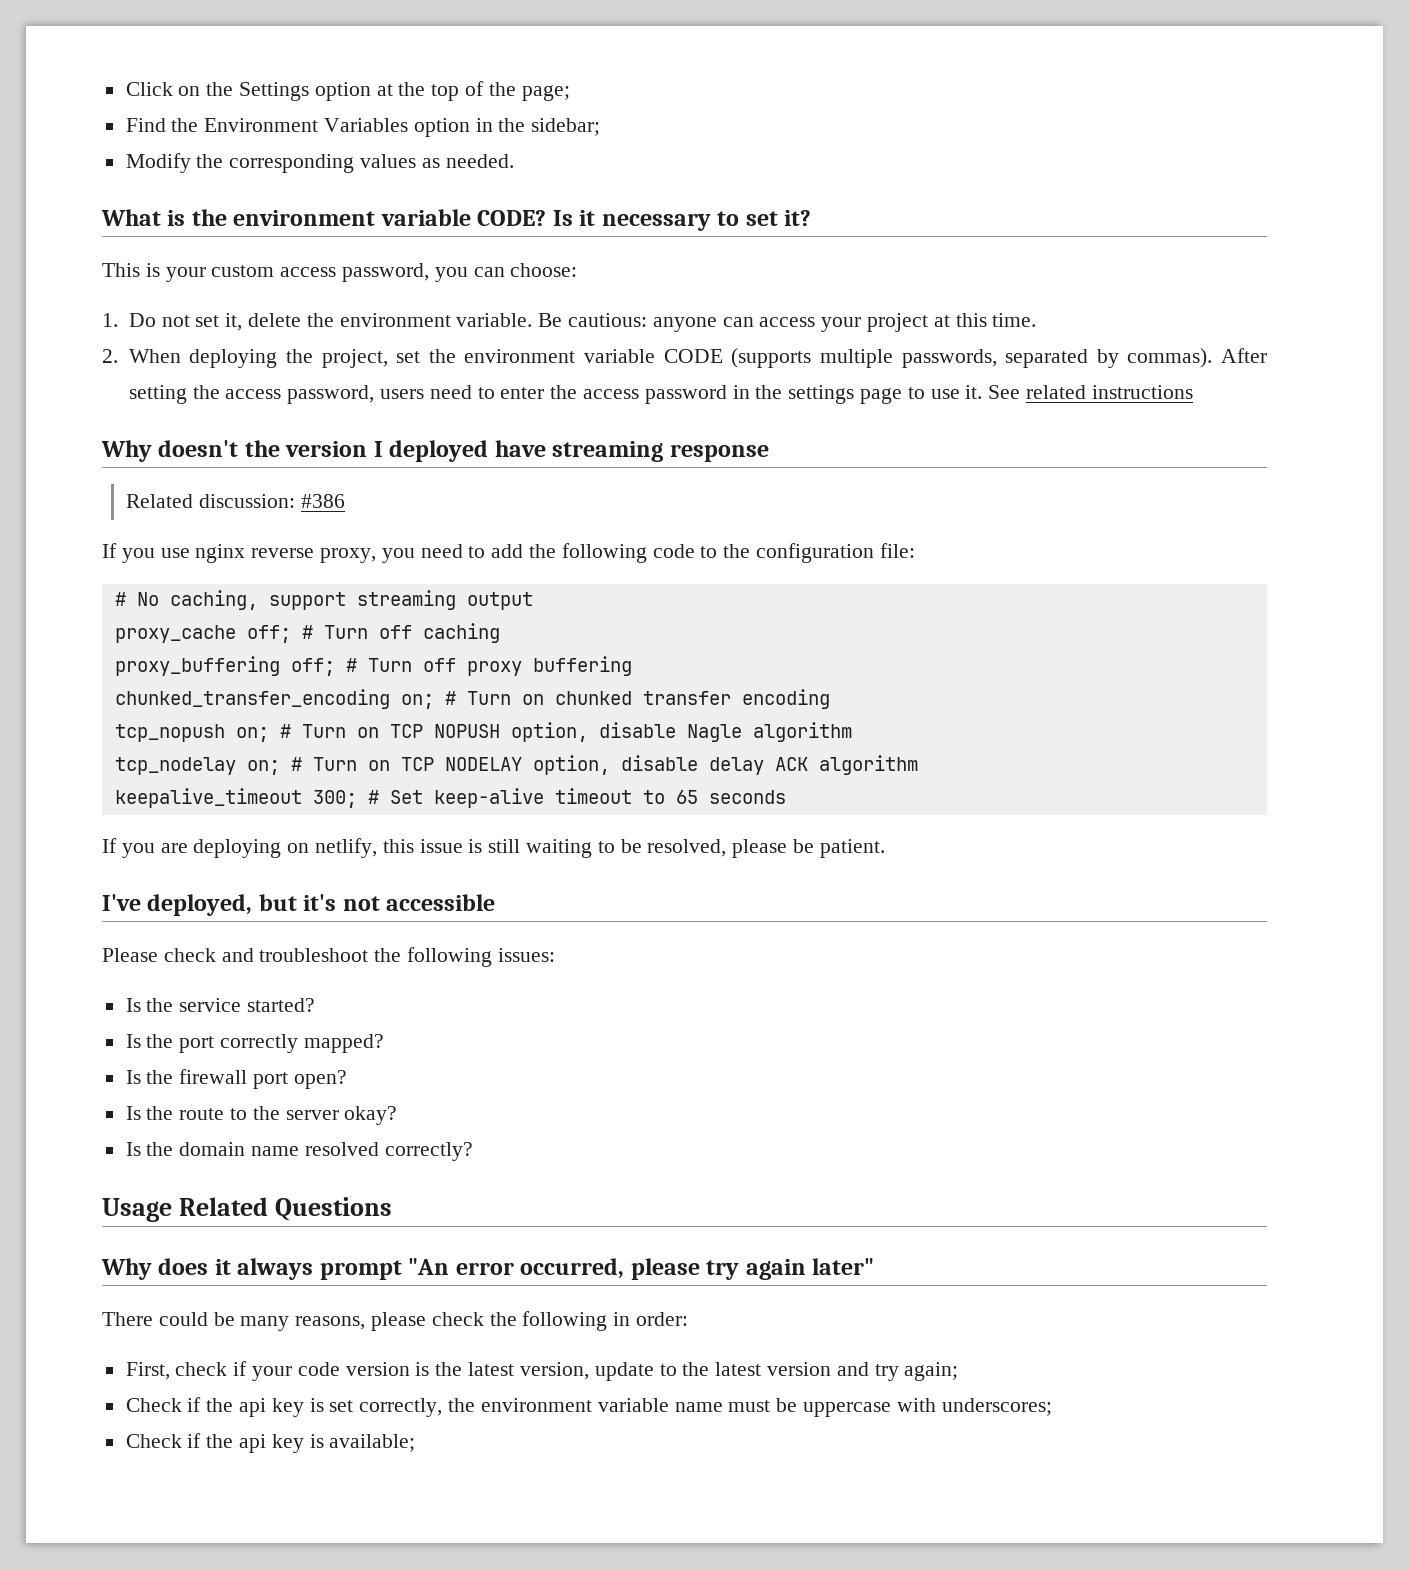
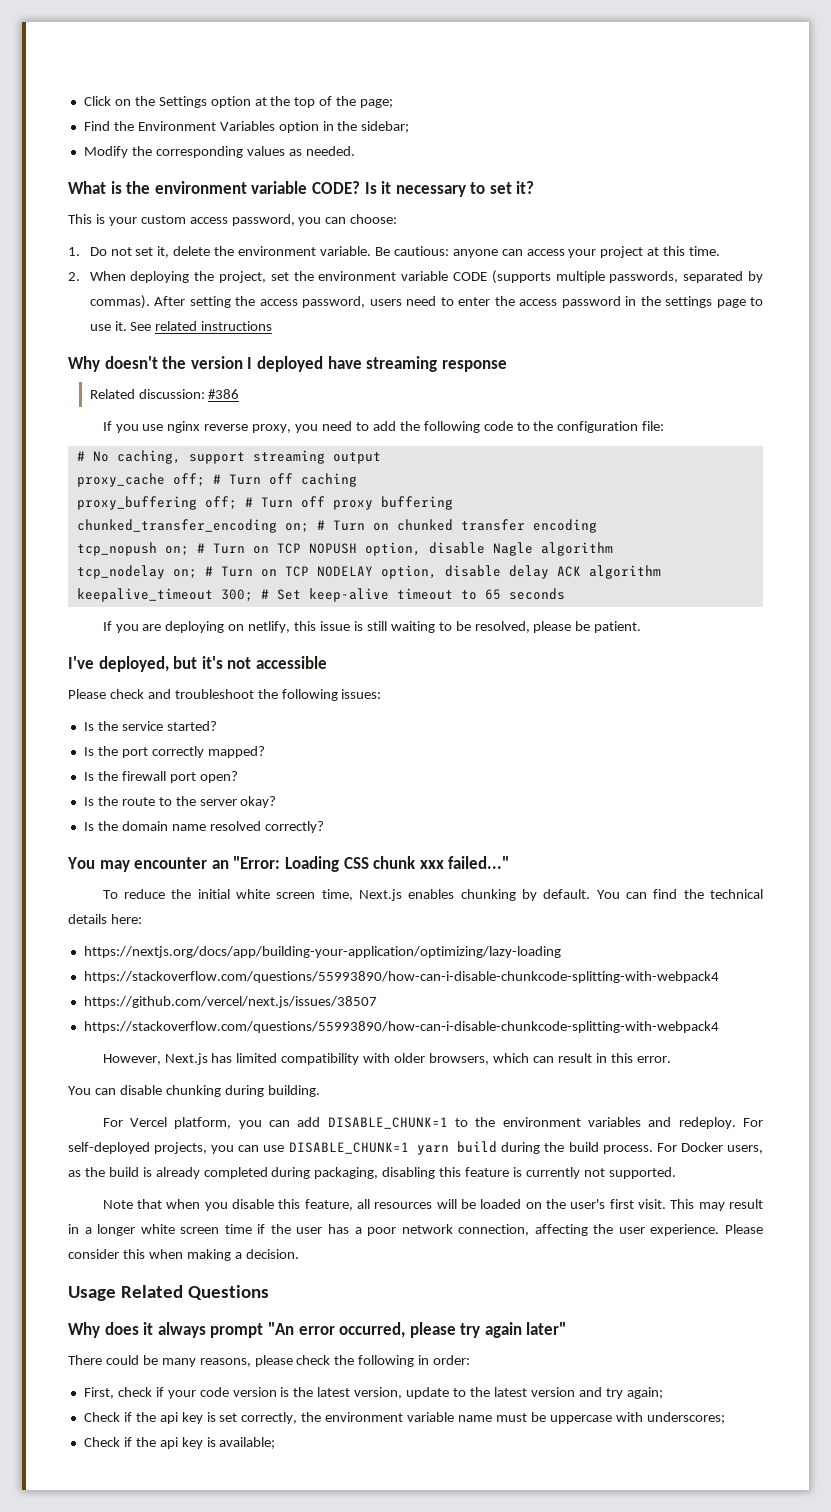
+ You may encounter an "Error: Loading CSS chunk xxx failed..."
+ To reduce the initial white screen time, Next.js enables chunking by default. You can find the technical details here:
+ https://nextjs.org/docs/app/building-your-application/optimizing/lazy-loading
+ https://stackoverflow.com/questions/55993890/how-can-i-disable-chunkcode-splitting-with-webpack4
+ https://github.com/vercel/next.js/issues/38507
+ https://stackoverflow.com/questions/55993890/how-can-i-disable-chunkcode-splitting-with-webpack4
+ However, Next.js has limited compatibility with older browsers, which can result in this error.
+ You can disable chunking during building.
+ For Vercel platform, you can add DISABLE_CHUNK=1 to the environment variables and redeploy. For self-deployed projects, you can use DISABLE_CHUNK=1 yarn build during the build process. For Docker users, as the build is already completed during packaging, disabling this feature is currently not supported.
+ Note that when you disable this feature, all resources will be loaded on the user's first visit. This may result in a longer white screen time if the user has a poor network connection, affecting the user experience. Please consider this when making a decision.

